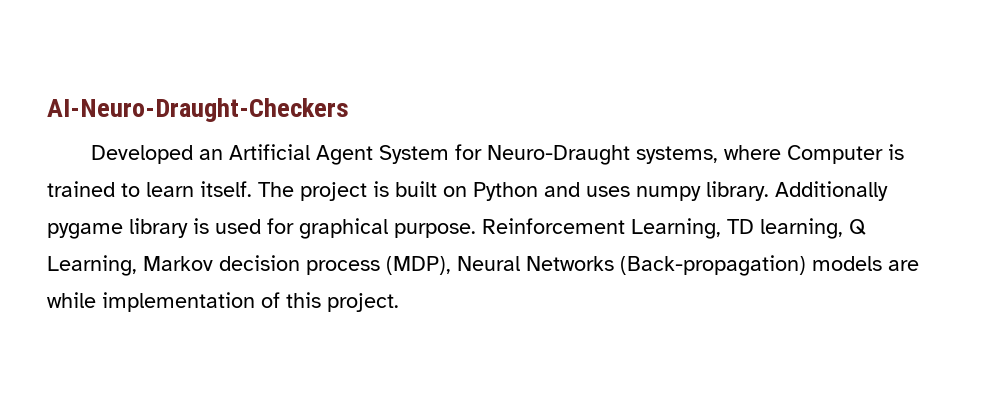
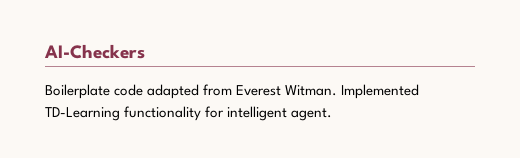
- AI-Neuro-Draught-Checkers
- Developed an Artificial Agent System for Neuro-Draught systems, where Computer is trained to learn itself. The project is built on Python and uses numpy library. Additionally pygame library is used for graphical purpose. Reinforcement Learning, TD learning, Q Learning, Markov decision process (MDP), Neural Networks (Back-propagation) models are while implementation of this project.
+ AI-Checkers
+ Boilerplate code adapted from Everest Witman. Implemented TD-Learning functionality for intelligent agent.

